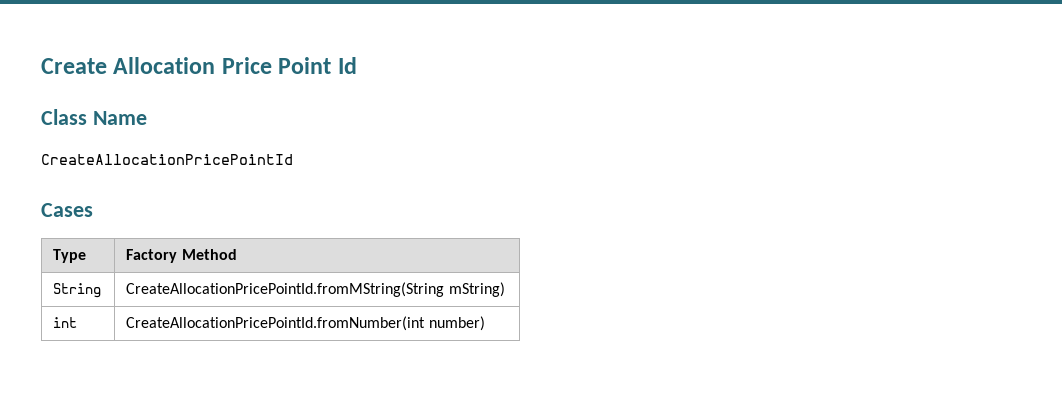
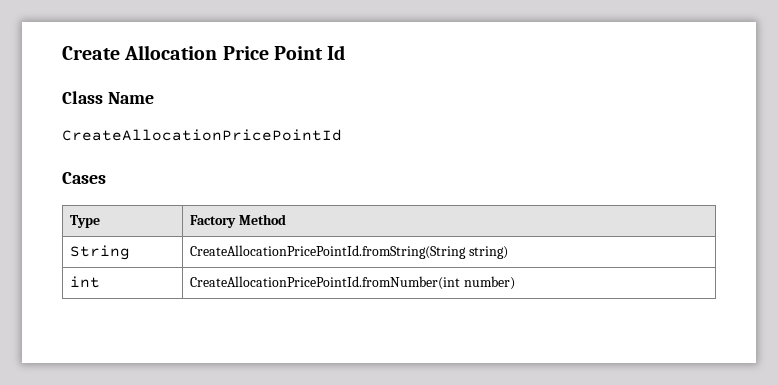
- String | CreateAllocationPricePointId.fromMString(String mString)
+ String | CreateAllocationPricePointId.fromString(String string)

